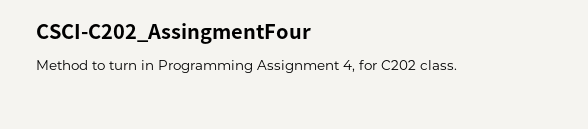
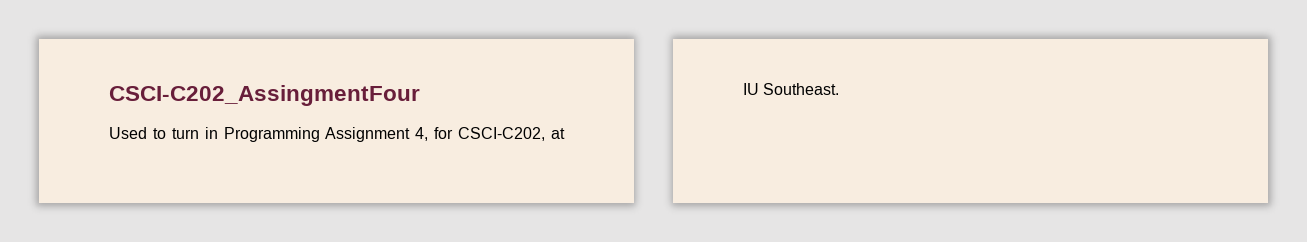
- Method to turn in Programming Assignment 4, for C202 class.
+ Used to turn in Programming Assignment 4, for CSCI-C202, at IU Southeast.

